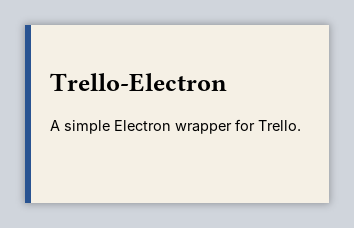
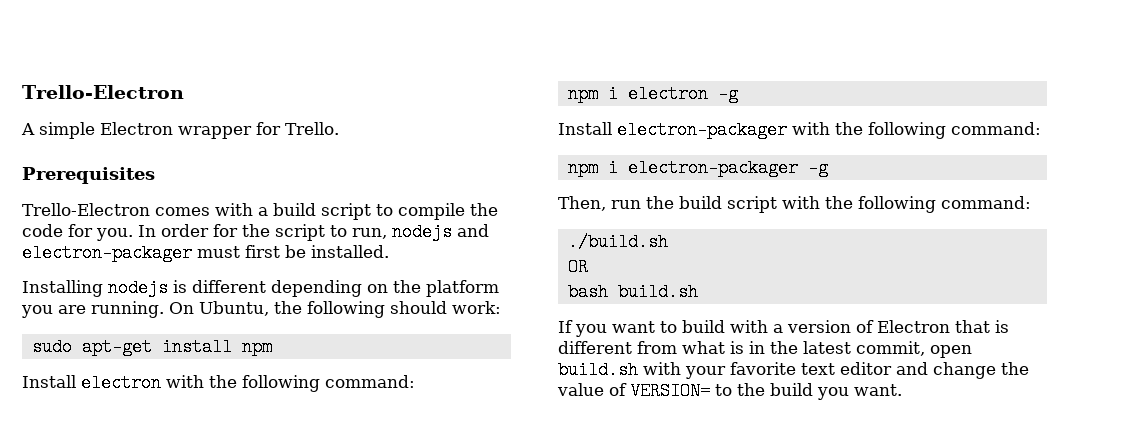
+ Prerequisites
+ Trello-Electron comes with a build script to compile the code for you. In order for the script to run, nodejs and electron-packager must first be installed.
+ Installing nodejs is different depending on the platform you are running. On Ubuntu, the following should work:
+ sudo apt-get install npm
+ Install electron with the following command:
+ npm i electron -g
+ Install electron-packager with the following command:
+ npm i electron-packager -g
+ Then, run the build script with the following command:
+ ./build.sh
+ OR
+ bash build.sh
+ If you want to build with a version of Electron that is different from what is in the latest commit, open build.sh with your favorite text editor and change the value of VERSION= to the build you want.

